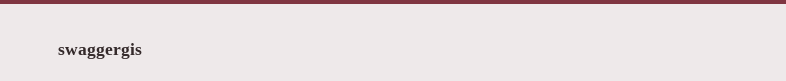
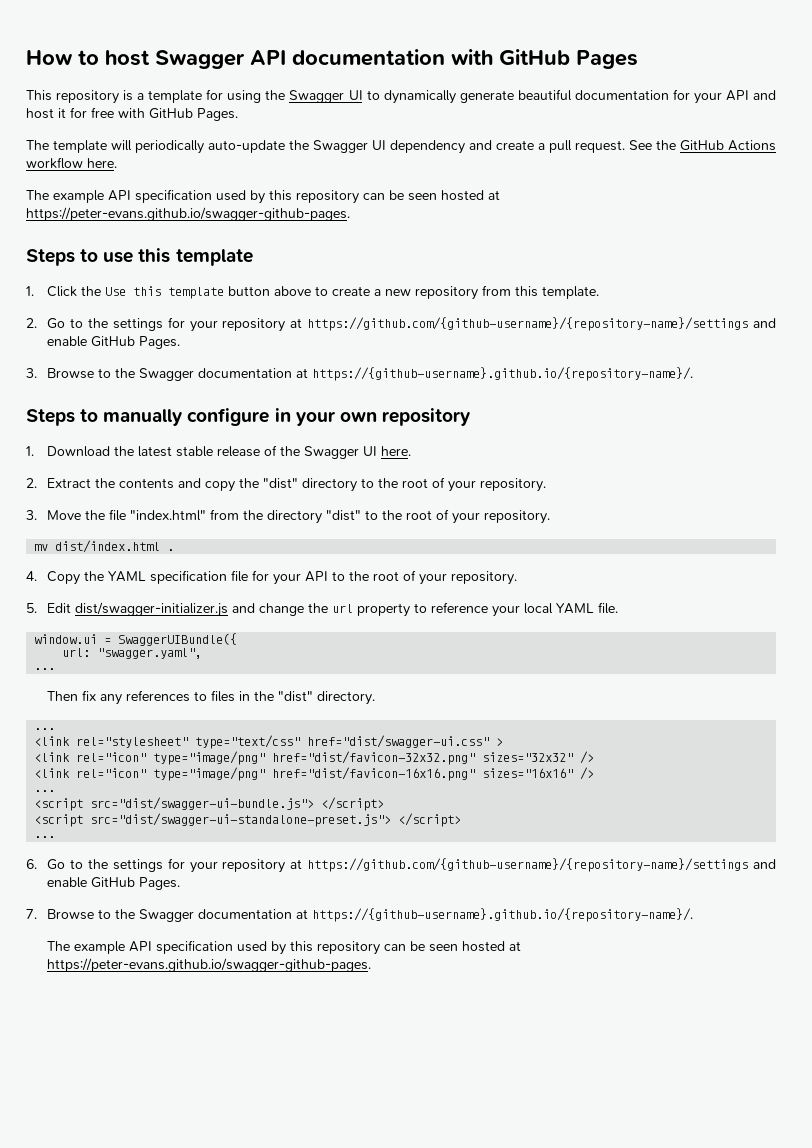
- swaggergis
+ How to host Swagger API documentation with GitHub Pages
+ This repository is a template for using the Swagger UI to dynamically generate beautiful documentation for your API and host it for free with GitHub Pages.
+ The template will periodically auto-update the Swagger UI dependency and create a pull request. See the GitHub Actions workflow here.
+ The example API specification used by this repository can be seen hosted at https://peter-evans.github.io/swagger-github-pages.
+ Steps to use this template
+ 1. Click the Use this template button above to create a new repository from this template.
+ 2. Go to the settings for your repository at https://github.com/{github-username}/{repository-name}/settings and enable GitHub Pages.
+ 3. Browse to the Swagger documentation at https://{github-username}.github.io/{repository-name}/.
+ Steps to manually configure in your own repository
+ 1. Download the latest stable release of the Swagger UI here.
+ 2. Extract the contents and copy the "dist" directory to the root of your repository.
+ 3. Move the file "index.html" from the directory "dist" to the root of your repository.
+ mv dist/index.html .
+ 4. Copy the YAML specification file for your API to the root of your repository.
+ 5. Edit dist/swagger-initializer.js and change the url property to reference your local YAML file.
+ window.ui = SwaggerUIBundle({
+ url: "swagger.yaml",
+ ...
+ Then fix any references to files in the "dist" directory.
+ ...
+ <link rel="stylesheet" type="text/css" href="dist/swagger-ui.css" >
+ <link rel="icon" type="image/png" href="dist/favicon-32x32.png" sizes="32x32" />
+ <link rel="icon" type="image/png" href="dist/favicon-16x16.png" sizes="16x16" />
+ ...
+ <script src="dist/swagger-ui-bundle.js"> </script>
+ <script src="dist/swagger-ui-standalone-preset.js"> </script>
+ ...
+ 6. Go to the settings for your repository at https://github.com/{github-username}/{repository-name}/settings and enable GitHub Pages.
+ 7. Browse to the Swagger documentation at https://{github-username}.github.io/{repository-name}/.
+ The example API specification used by this repository can be seen hosted at https://peter-evans.github.io/swagger-github-pages.

